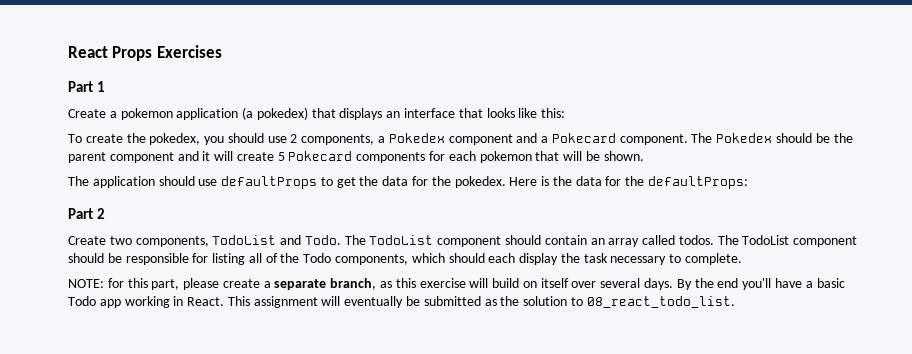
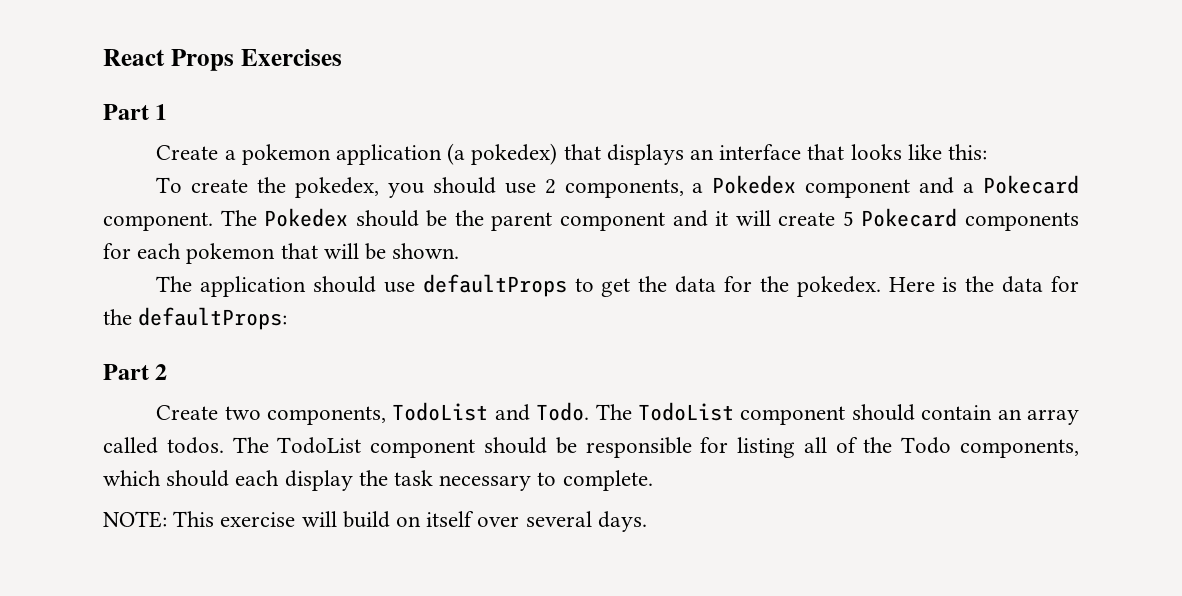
- NOTE: for this part, please create a separate branch, as this exercise will build on itself over several days. By the end you'll have a basic Todo app working in React. This assignment will eventually be submitted as the solution to 08_react_todo_list.
+ NOTE: This exercise will build on itself over several days.

